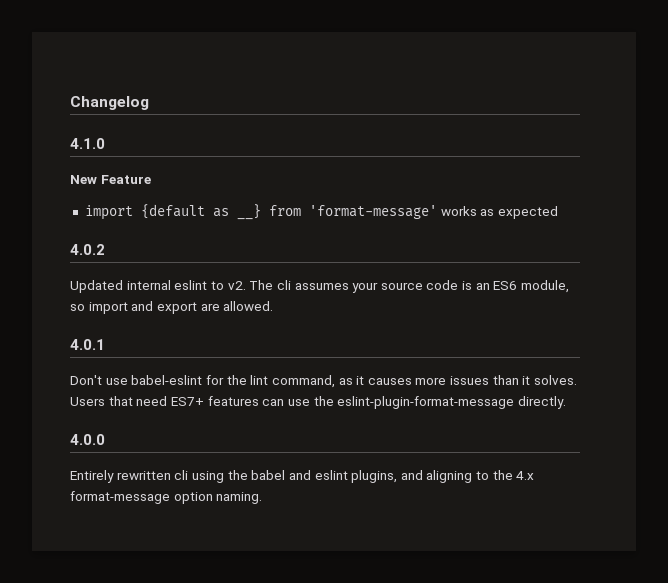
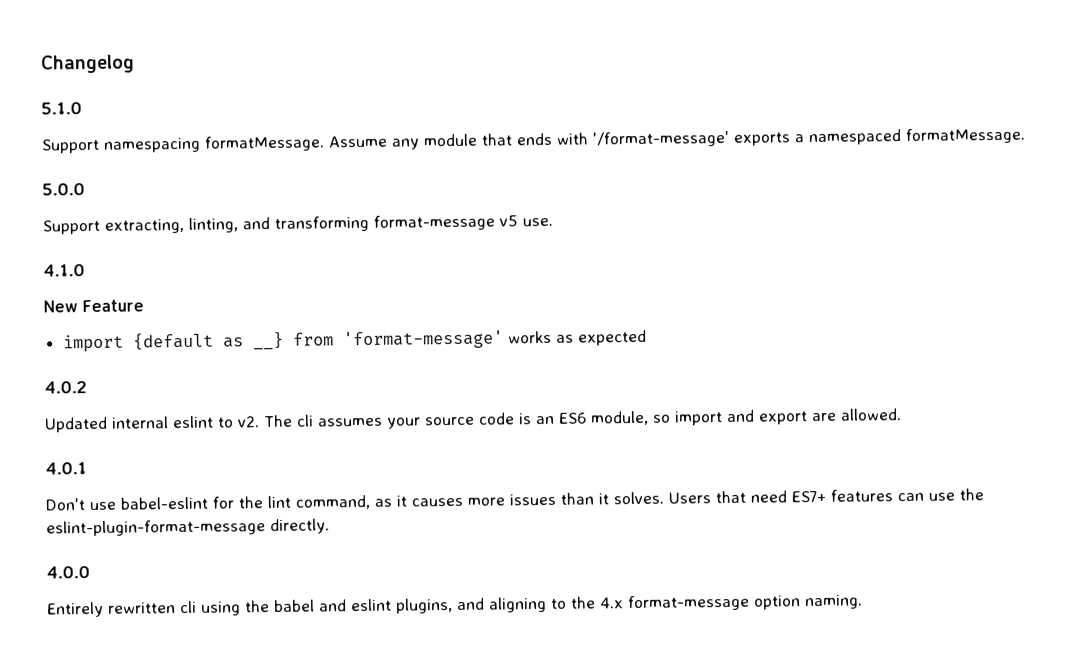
+ 5.1.0
+ Support namespacing formatMessage. Assume any module that ends with '/format-message' exports a namespaced formatMessage.
+ 5.0.0
+ Support extracting, linting, and transforming format-message v5 use.

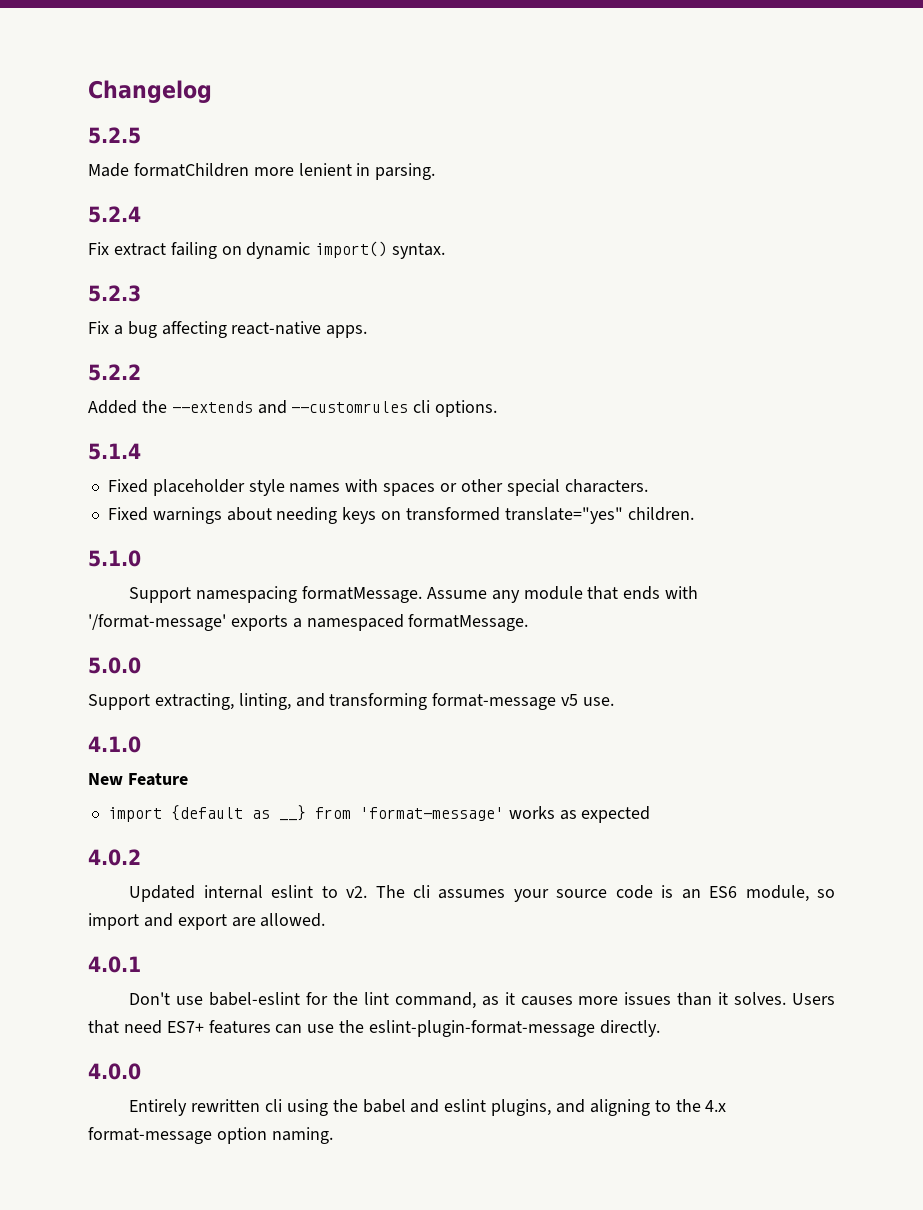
+ 5.2.5
+ Made formatChildren more lenient in parsing.
+ 5.2.4
+ Fix extract failing on dynamic import() syntax.
+ 5.2.3
+ Fix a bug affecting react-native apps.
+ 5.2.2
+ Added the --extends and --customrules cli options.
+ 5.1.4
+ Fixed placeholder style names with spaces or other special characters.
+ Fixed warnings about needing keys on transformed translate="yes" children.

